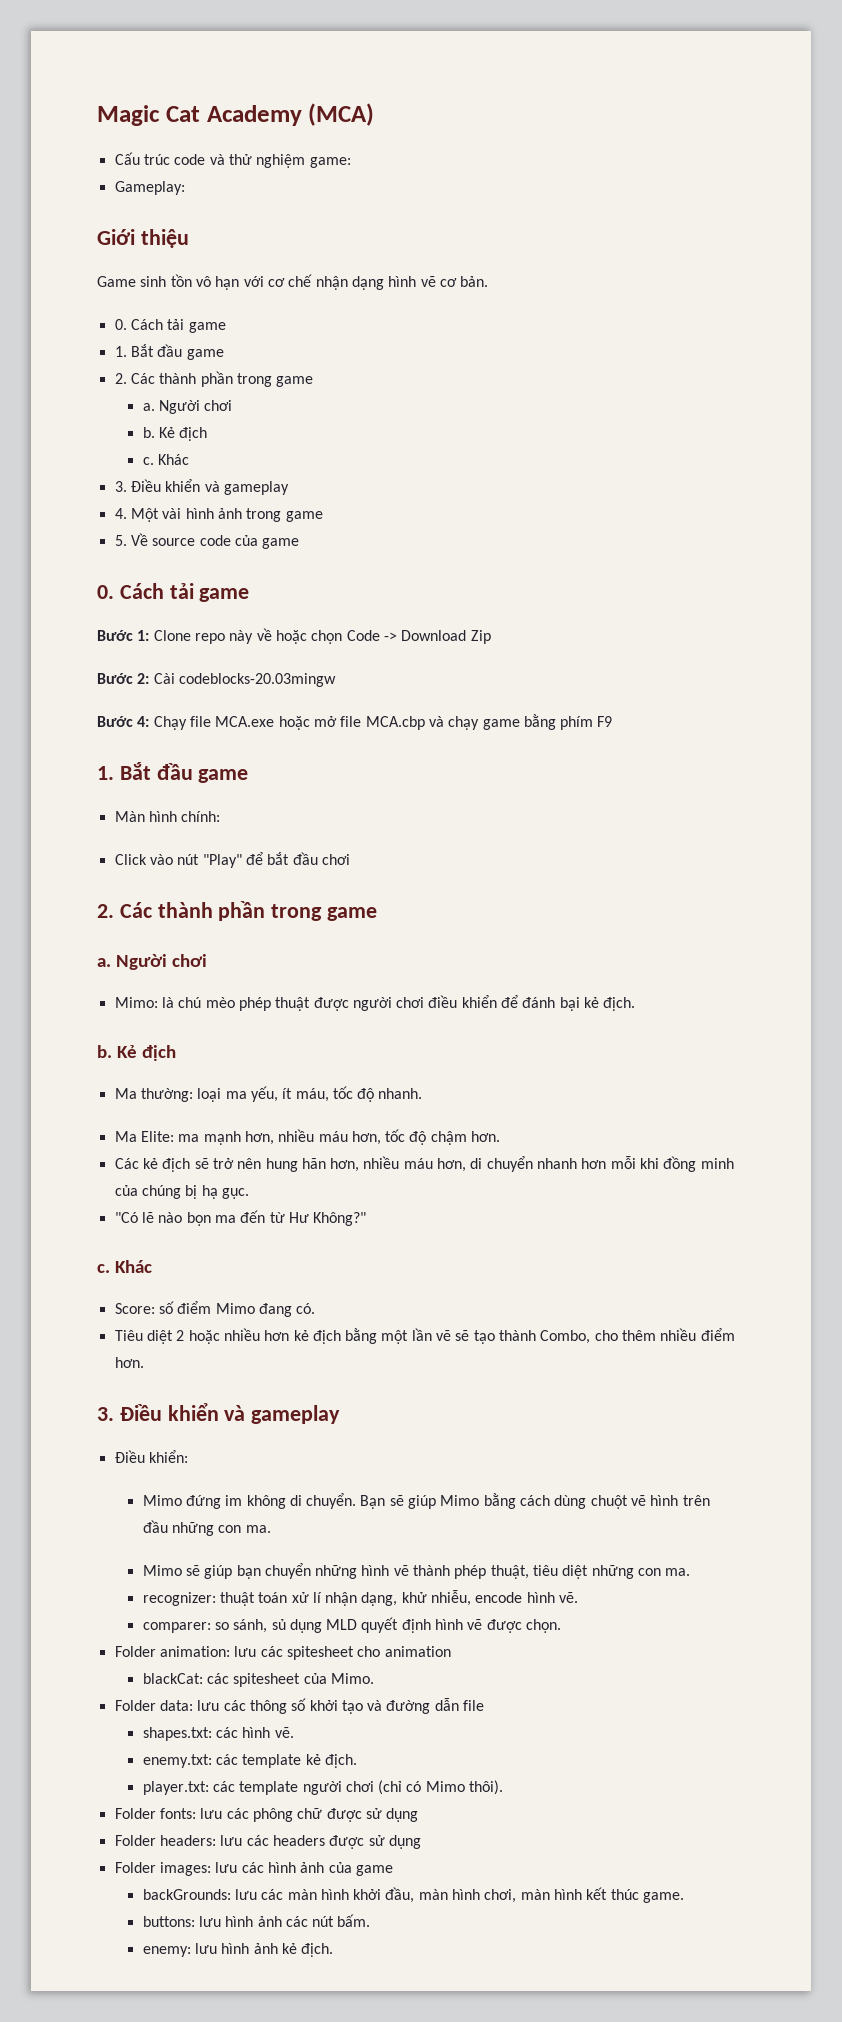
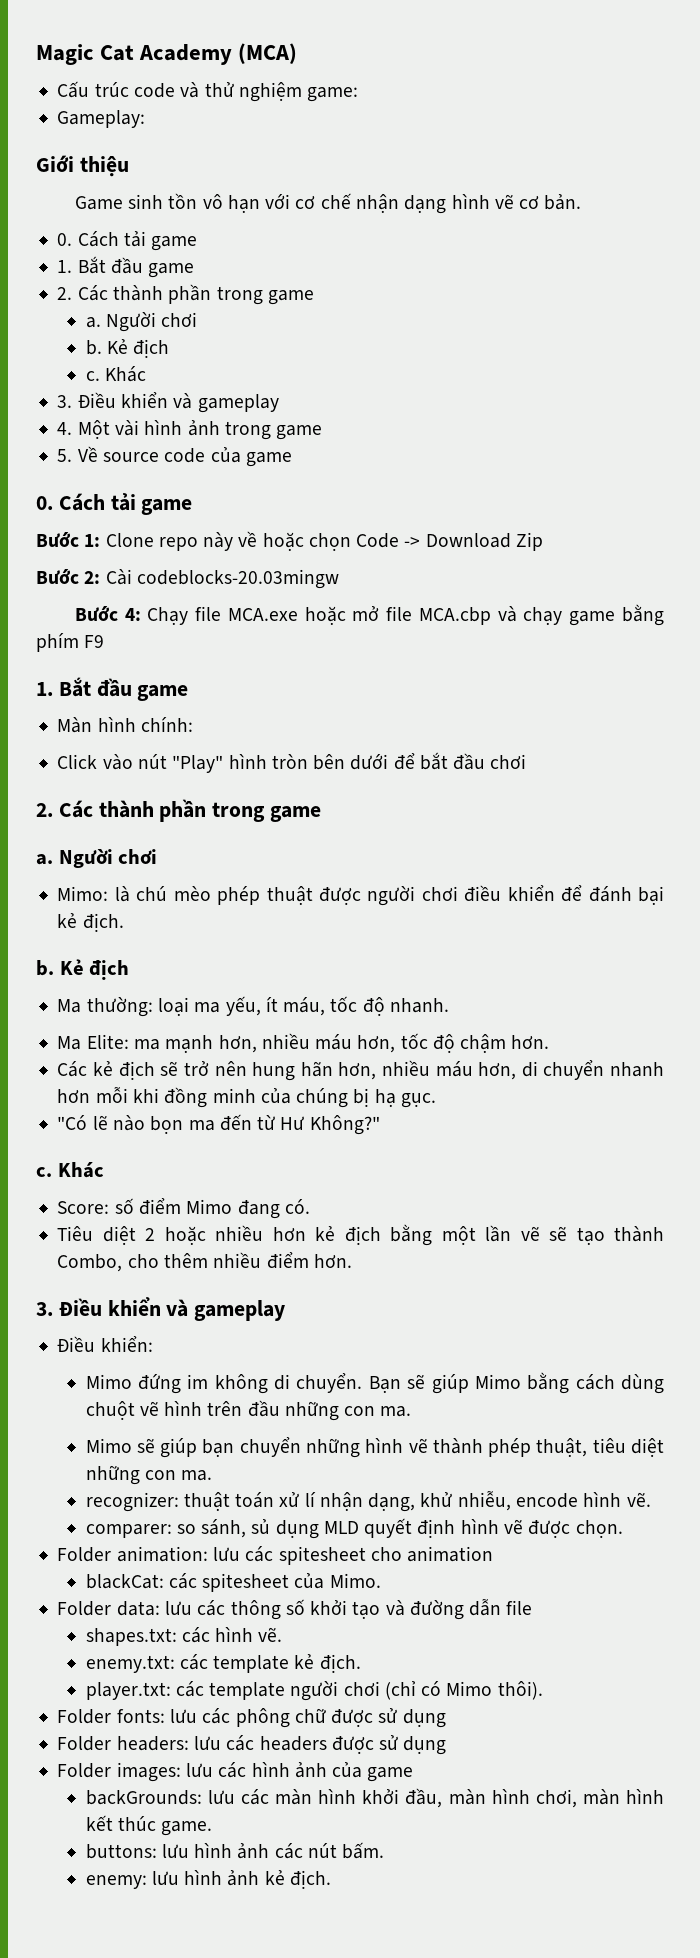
- Click vào nút "Play" để bắt đầu chơi
+ Click vào nút "Play" hình tròn bên dưới để bắt đầu chơi

